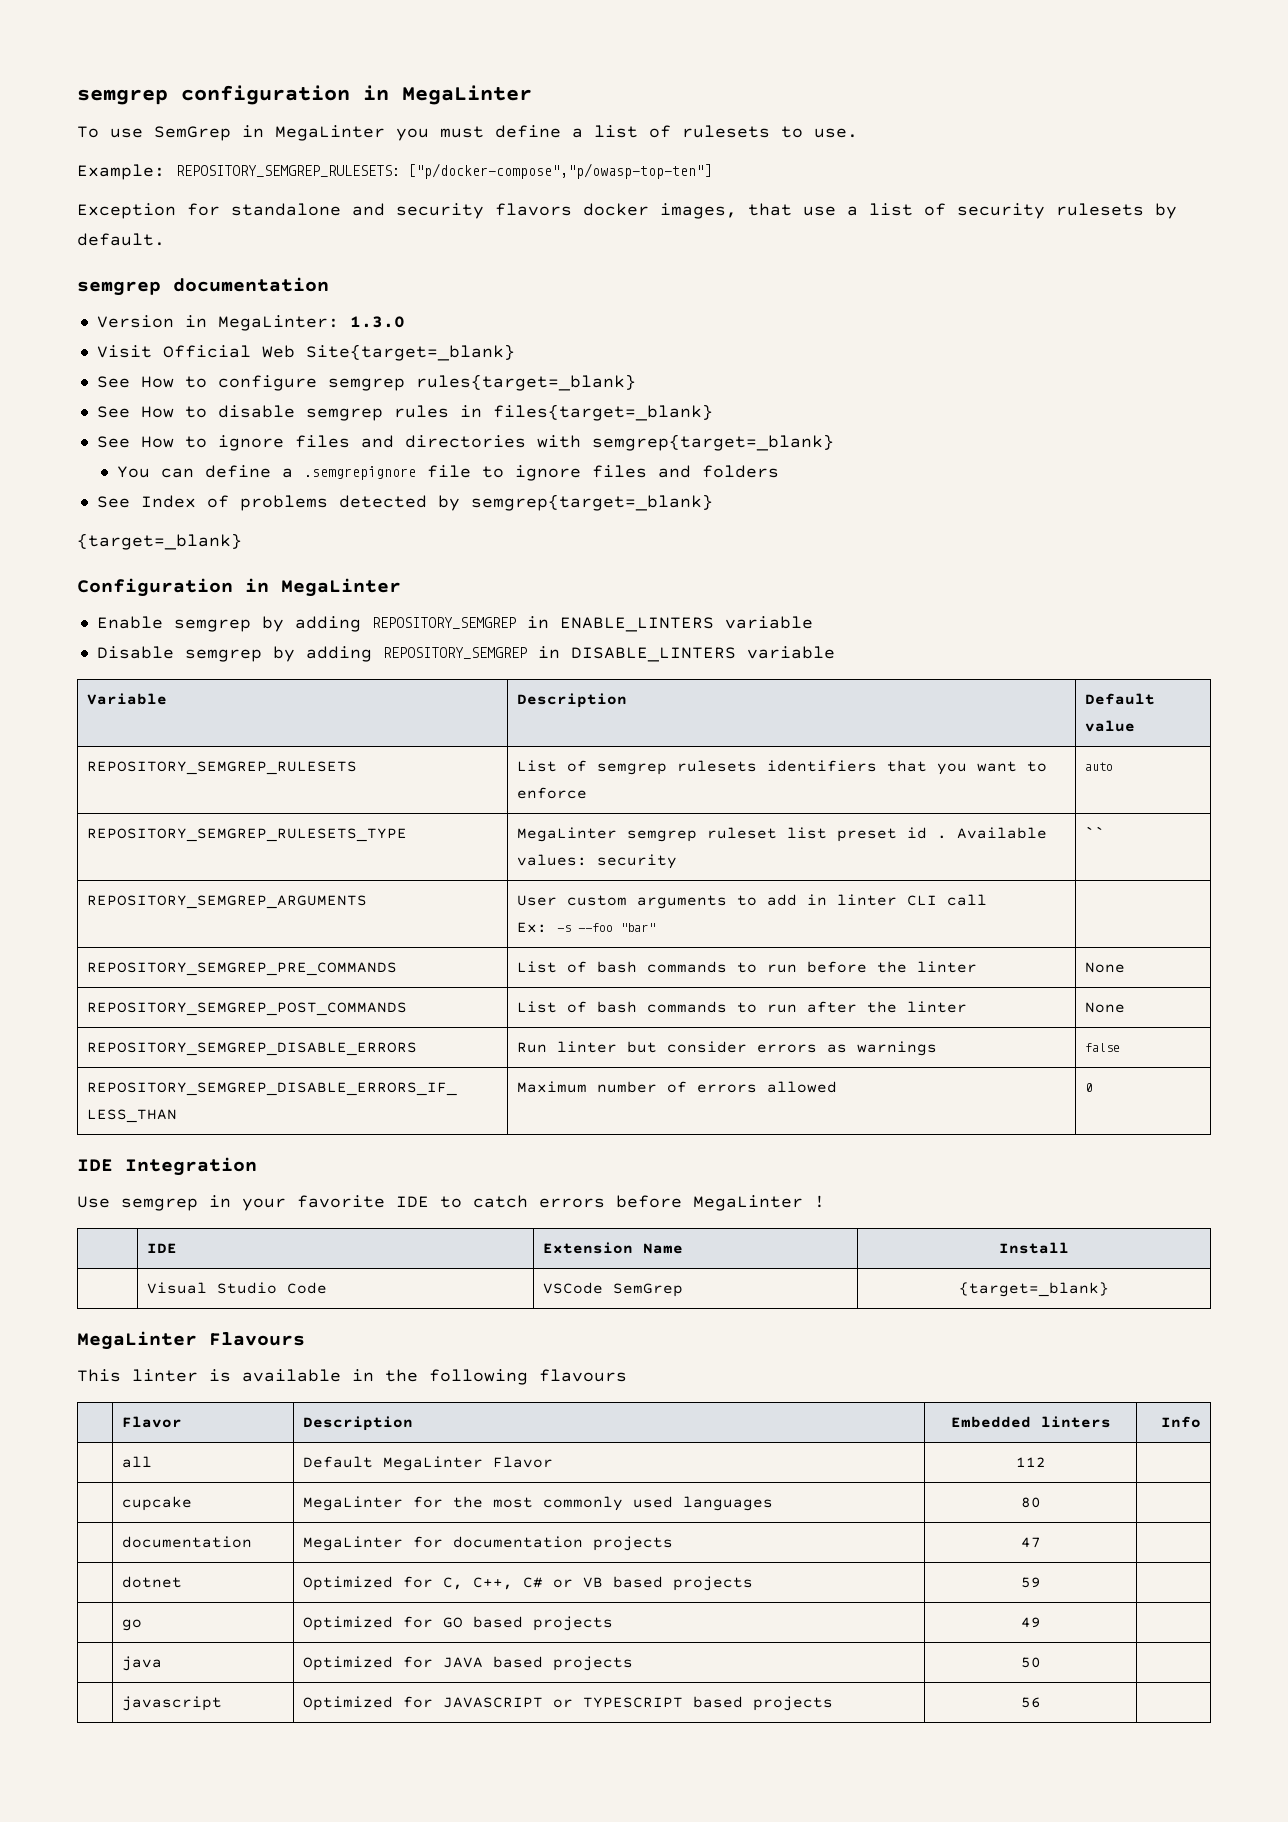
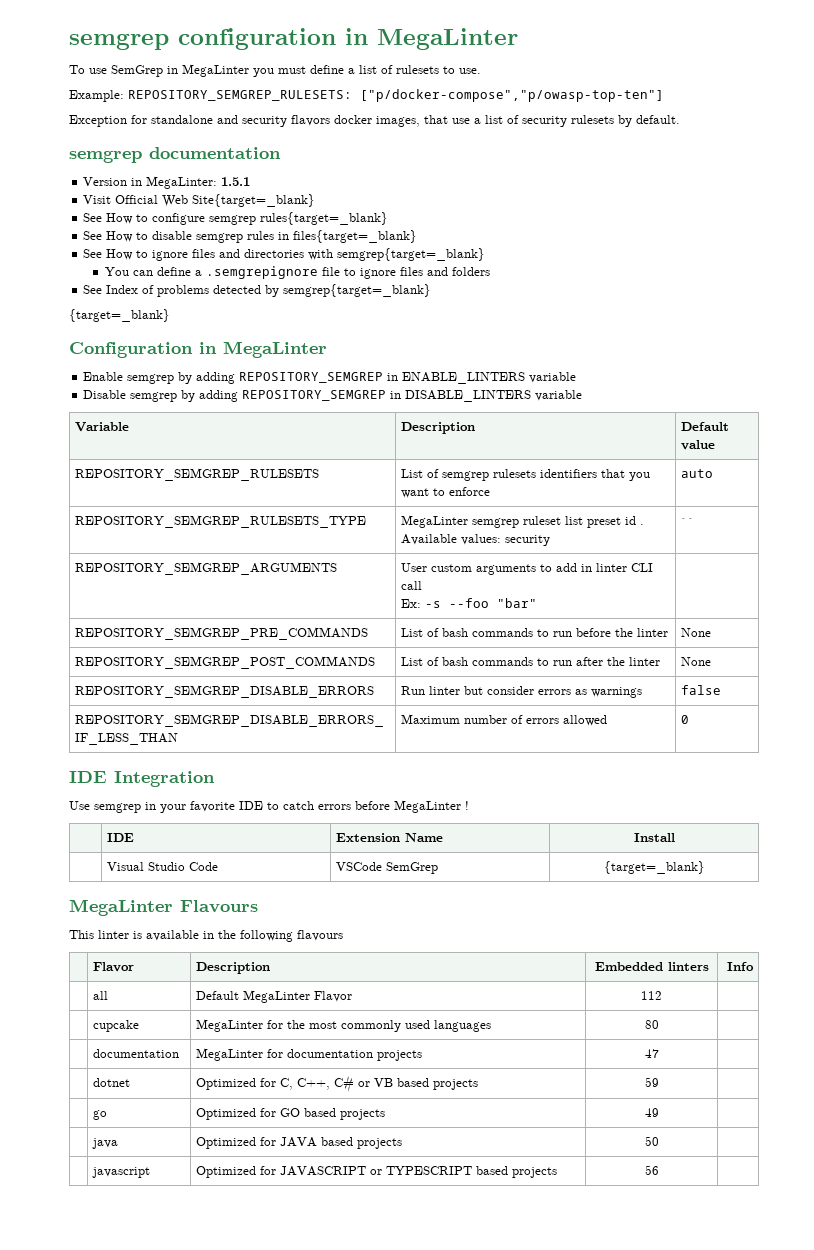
- Version in MegaLinter: 1.3.0
+ Version in MegaLinter: 1.5.1

